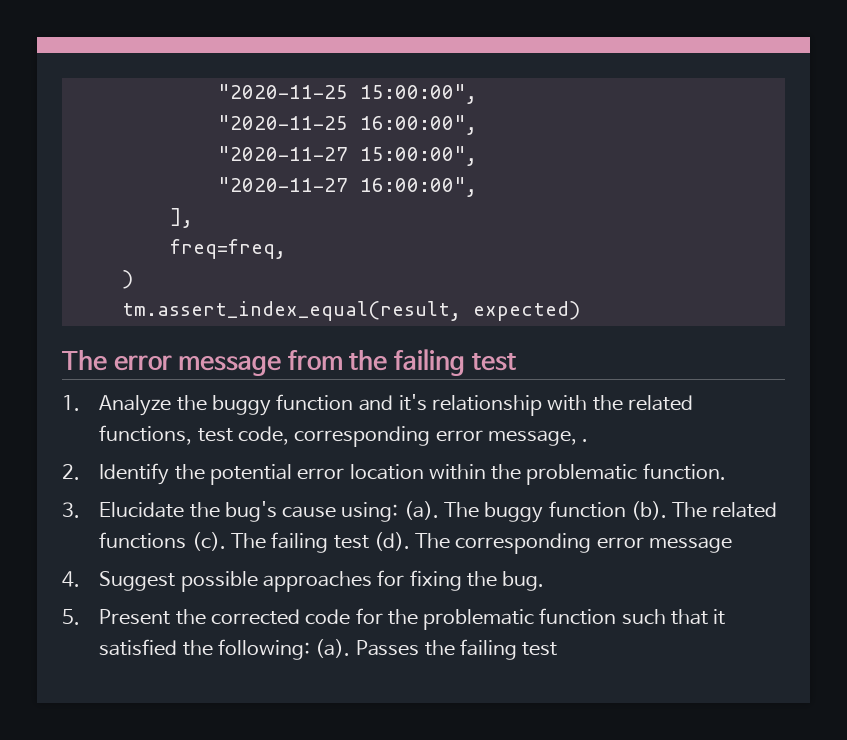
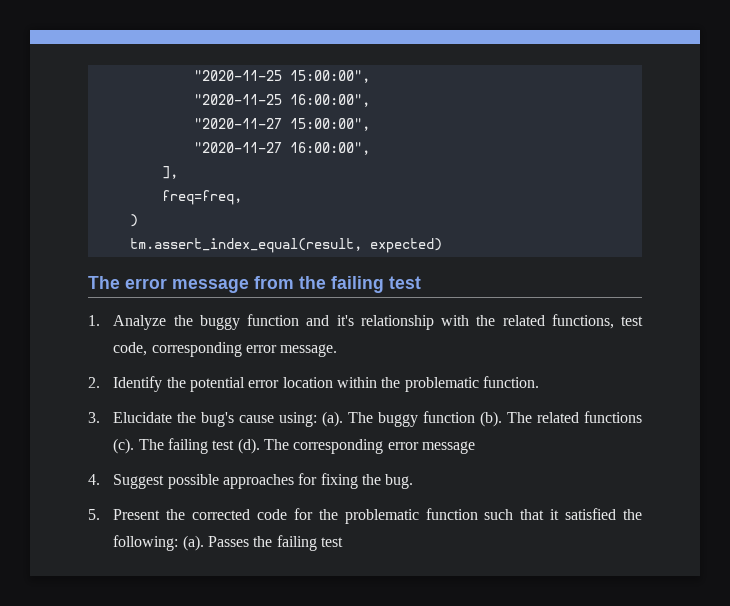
- 1. Analyze the buggy function and it's relationship with the related functions, test code, corresponding error message, .
+ 1. Analyze the buggy function and it's relationship with the related functions, test code, corresponding error message.

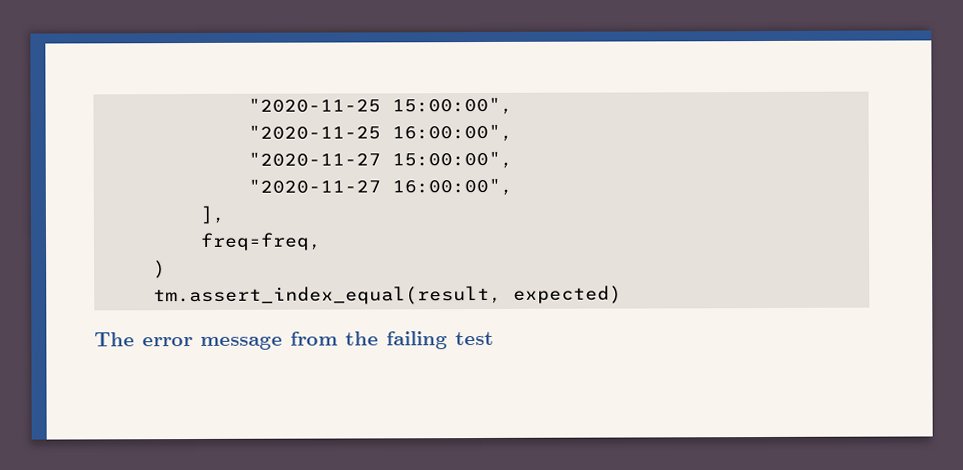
- 1. Analyze the buggy function and it's relationship with the related functions, test code, corresponding error message.
- 2. Identify the potential error location within the problematic function.
- 3. Elucidate the bug's cause using: (a). The buggy function (b). The related functions (c). The failing test (d). The corresponding error message
- 4. Suggest possible approaches for fixing the bug.
- 5. Present the corrected code for the problematic function such that it satisfied the following: (a). Passes the failing test

